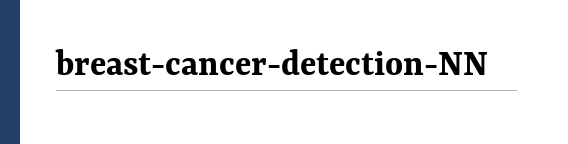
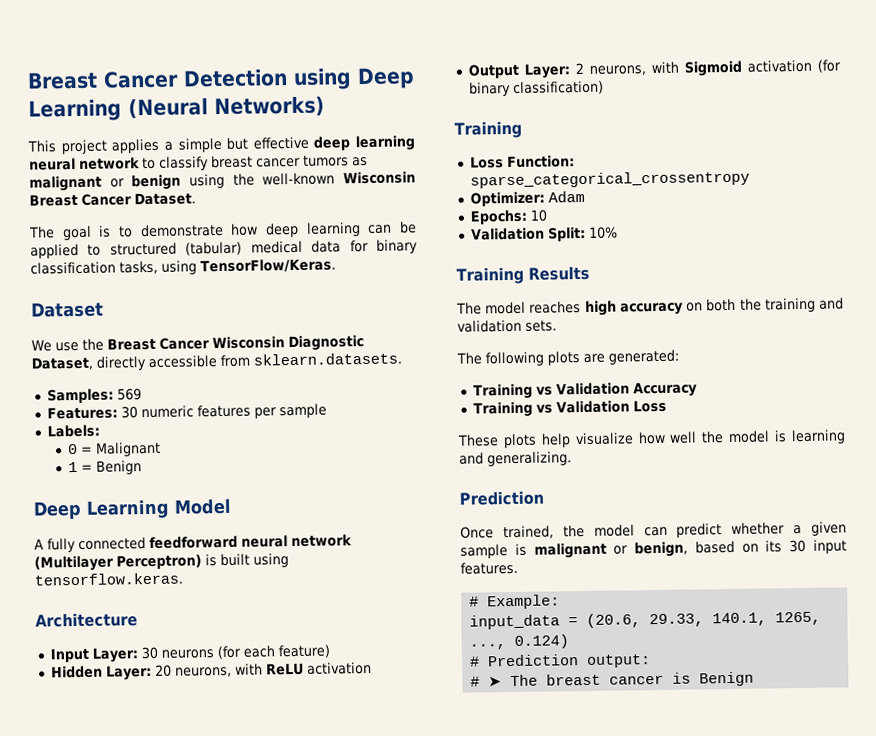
- breast-cancer-detection-NN
+ Breast Cancer Detection using Deep Learning (Neural Networks)
+ This project applies a simple but effective deep learning neural network to classify breast cancer tumors as malignant or benign using the well-known Wisconsin Breast Cancer Dataset.
+ The goal is to demonstrate how deep learning can be applied to structured (tabular) medical data for binary classification tasks, using TensorFlow/Keras.
+ Dataset
+ We use the Breast Cancer Wisconsin Diagnostic Dataset, directly accessible from sklearn.datasets.
+ Samples: 569
+ Features: 30 numeric features per sample
+ Labels:
+ 0 = Malignant
+ 1 = Benign
+ Deep Learning Model
+ A fully connected feedforward neural network (Multilayer Perceptron) is built using tensorflow.keras.
+ Architecture
+ Input Layer: 30 neurons (for each feature)
+ Hidden Layer: 20 neurons, with ReLU activation
+ Output Layer: 2 neurons, with Sigmoid activation (for binary classification)
+ Training
+ Loss Function: sparse_categorical_crossentropy
+ Optimizer: Adam
+ Epochs: 10
+ Validation Split: 10%
+ Training Results
+ The model reaches high accuracy on both the training and validation sets.
+ The following plots are generated:
+ Training vs Validation Accuracy
+ Training vs Validation Loss
+ These plots help visualize how well the model is learning and generalizing.
+ Prediction
+ Once trained, the model can predict whether a given sample is malignant or benign, based on its 30 input features.
+ # Example:
+ input_data = (20.6, 29.33, 140.1, 1265, ..., 0.124)
+ # Prediction output:
+ # ➤ The breast cancer is Benign

